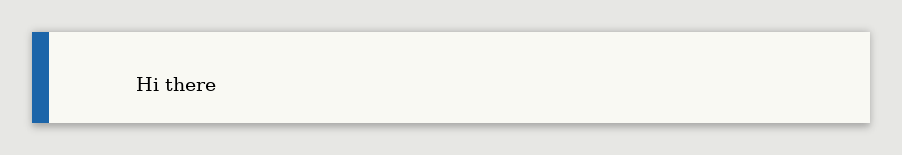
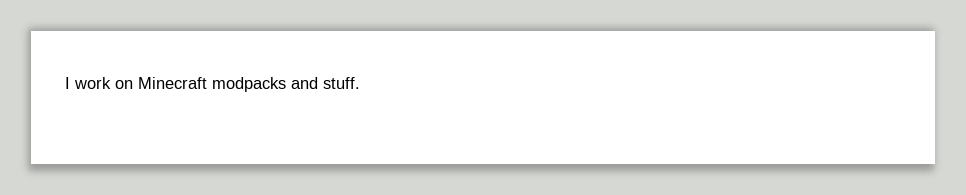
- Hi there
+ I work on Minecraft modpacks and stuff.

